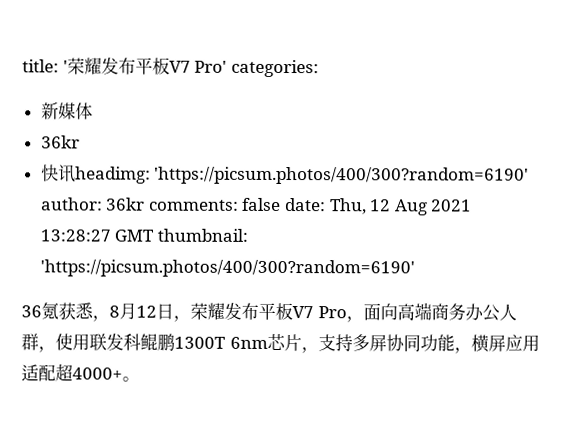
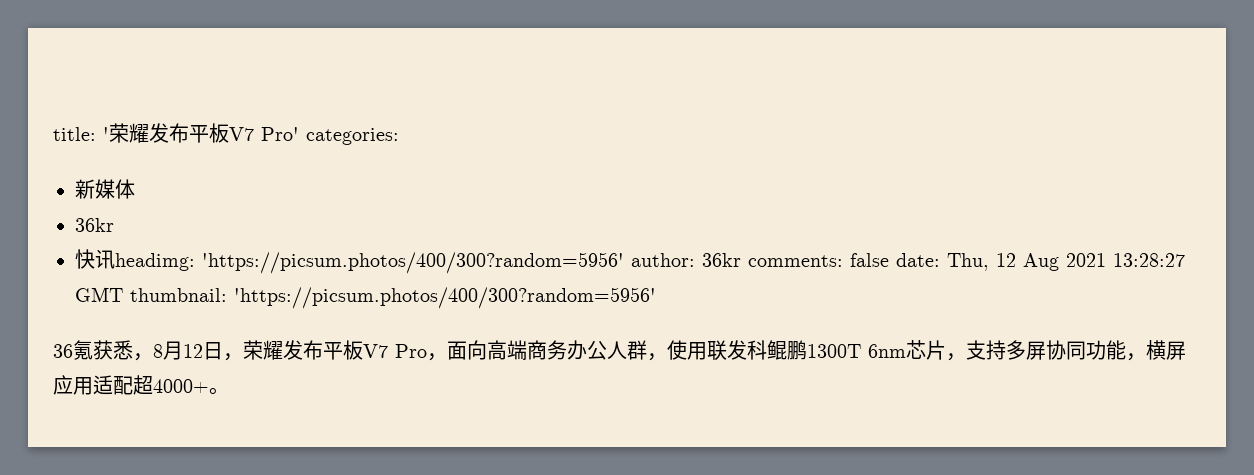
- 快讯headimg: 'https://picsum.photos/400/300?random=6190' author: 36kr comments: false date: Thu, 12 Aug 2021 13:28:27 GMT thumbnail: 'https://picsum.photos/400/300?random=6190'
+ 快讯headimg: 'https://picsum.photos/400/300?random=5956' author: 36kr comments: false date: Thu, 12 Aug 2021 13:28:27 GMT thumbnail: 'https://picsum.photos/400/300?random=5956'

